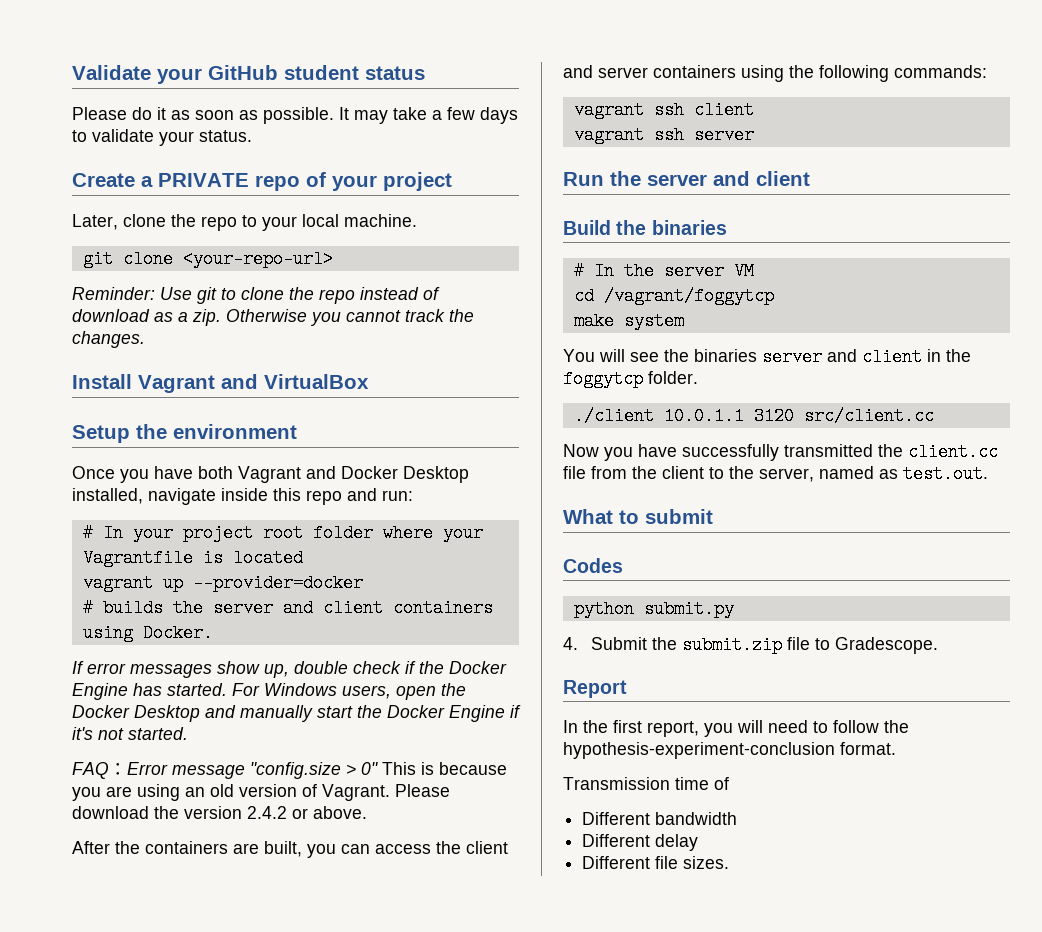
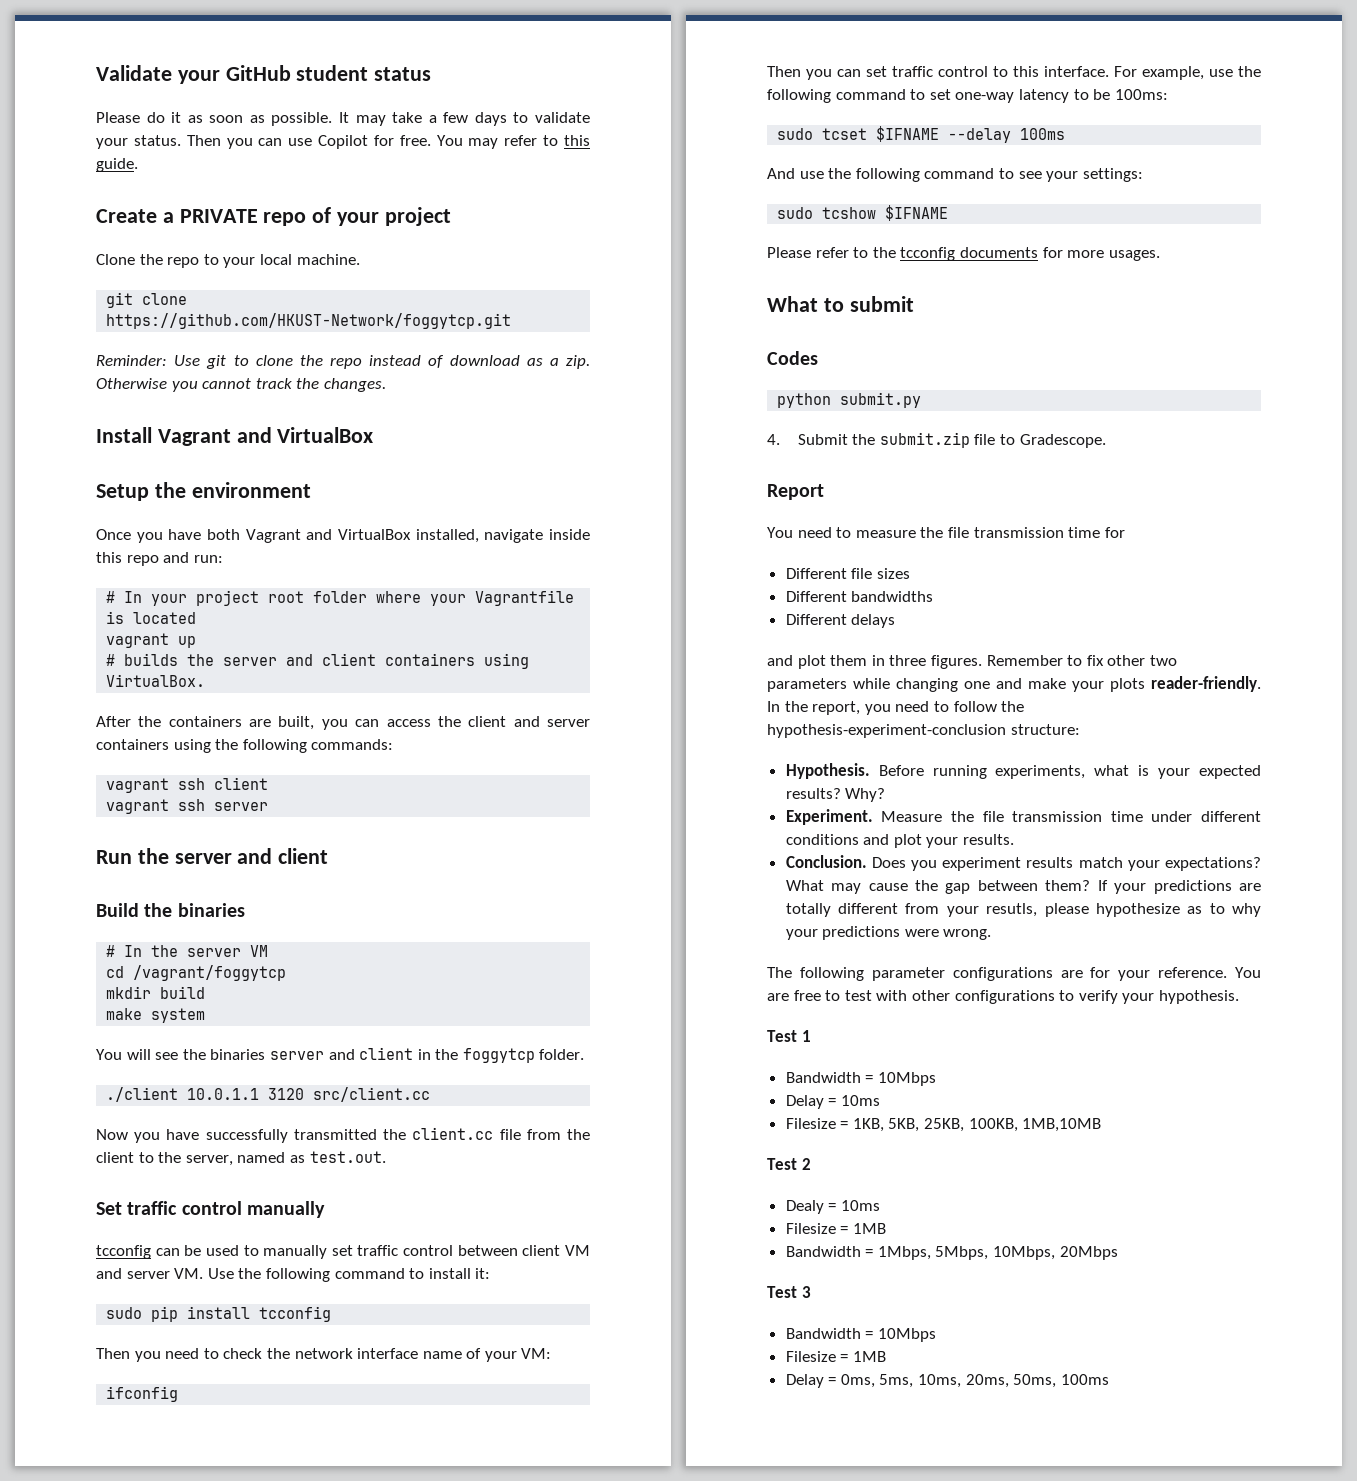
+ Then you can use Copilot for free. You may refer to this guide.
- Later, clone the repo to your local machine.
+ Clone the repo to your local machine.
- git clone <your-repo-url>
+ git clone https://github.com/HKUST-Network/foggytcp.git
- Once you have both Vagrant and Docker Desktop installed, navigate inside this repo and run:
+ Once you have both Vagrant and VirtualBox installed, navigate inside this repo and run:
- vagrant up --provider=docker
+ vagrant up
- # builds the server and client containers using Docker.
- If error messages show up, double check if the Docker Engine has started. For Windows users, open the Docker Desktop and manually start the Docker Engine if it's not started.
- FAQ：Error message "config.size > 0" This is because you are using an old version of Vagrant. Please download the version 2.4.2 or above.
+ # builds the server and client containers using VirtualBox.
+ mkdir build
+ Set traffic control manually
+ tcconfig can be used to manually set traffic control between client VM and server VM. Use the following command to install it:
+ sudo pip install tcconfig
+ Then you need to check the network interface name of your VM:
+ ifconfig
+ Then you can set traffic control to this interface. For example, use the following command to set one-way latency to be 100ms:
+ sudo tcset $IFNAME --delay 100ms
+ And use the following command to see your settings:
+ sudo tcshow $IFNAME
+ Please refer to the tcconfig documents for more usages.
- In the first report, you will need to follow the hypothesis-experiment-conclusion format.
- Transmission time of
- Different bandwidth
- Different delay
- Different file sizes.
+ You need to measure the file transmission time for
+ Different file sizes
+ Different bandwidths
+ Different delays
+ and plot them in three figures. Remember to fix other two parameters while changing one and make your plots reader-friendly. In the report, you need to follow the hypothesis-experiment-conclusion structure:
+ Hypothesis. Before running experiments, what is your expected results? Why?
+ Experiment. Measure the file transmission time under different conditions and plot your results.
+ Conclusion. Does you experiment results match your expectations? What may cause the gap between them? If your predictions are totally different from your resutls, please hypothesize as to why your predictions were wrong.
+ The following parameter configurations are for your reference. You are free to test with other configurations to verify your hypothesis.
+ Test 1
+ Bandwidth = 10Mbps
+ Delay = 10ms
+ Filesize = 1KB, 5KB, 25KB, 100KB, 1MB,10MB
+ Test 2
+ Dealy = 10ms
+ Filesize = 1MB
+ Bandwidth = 1Mbps, 5Mbps, 10Mbps, 20Mbps
+ Test 3
+ Bandwidth = 10Mbps
+ Filesize = 1MB
+ Delay = 0ms, 5ms, 10ms, 20ms, 50ms, 100ms

